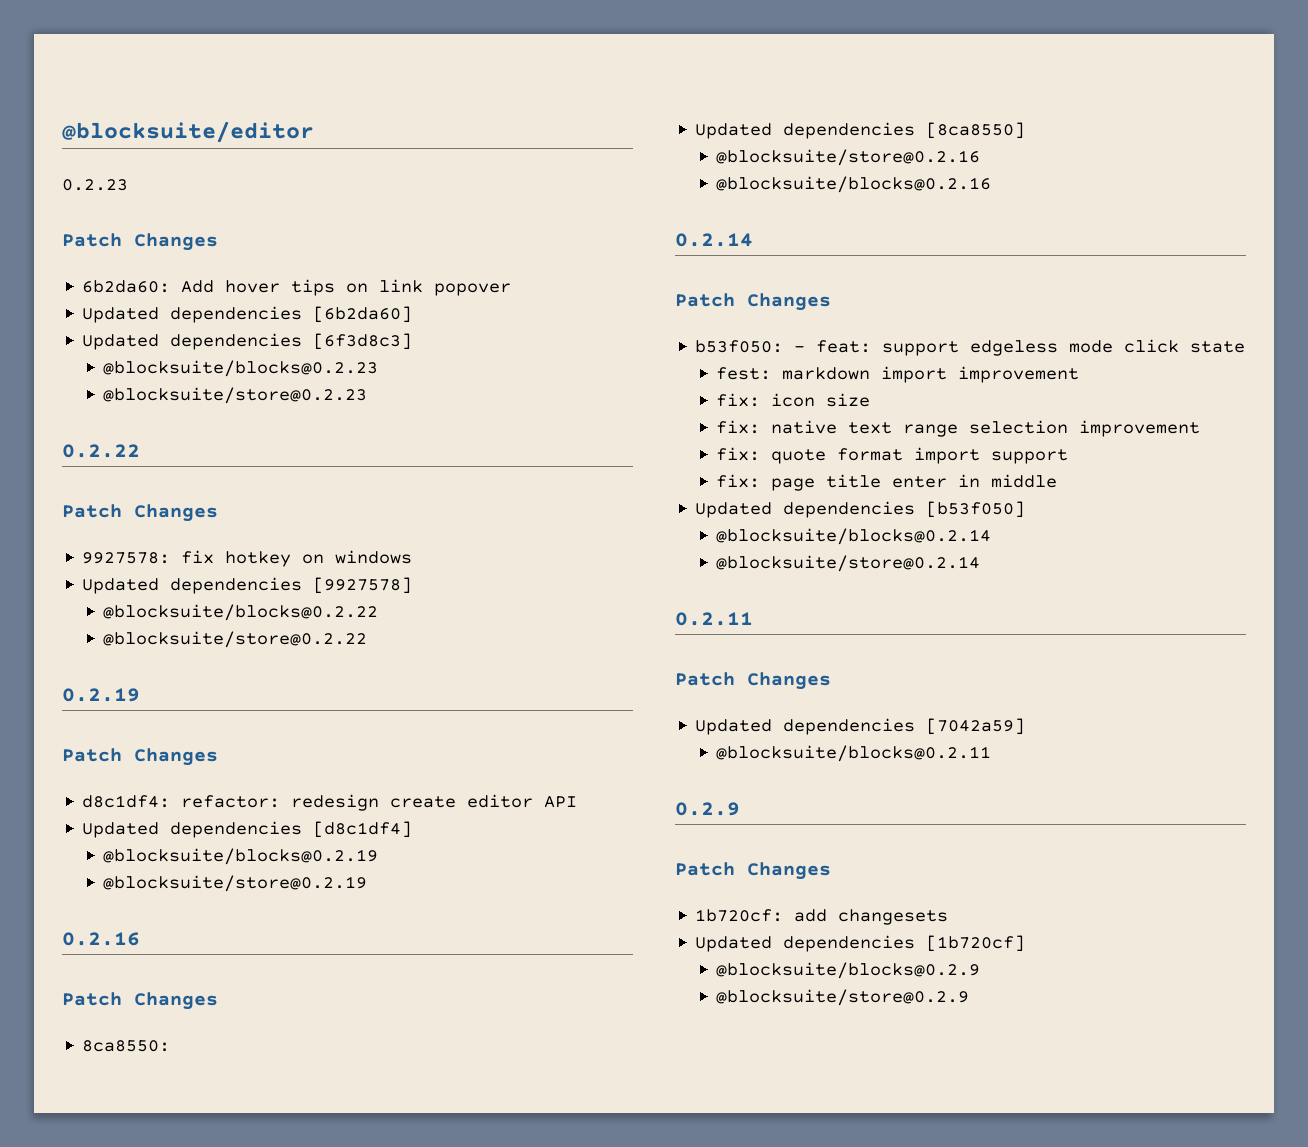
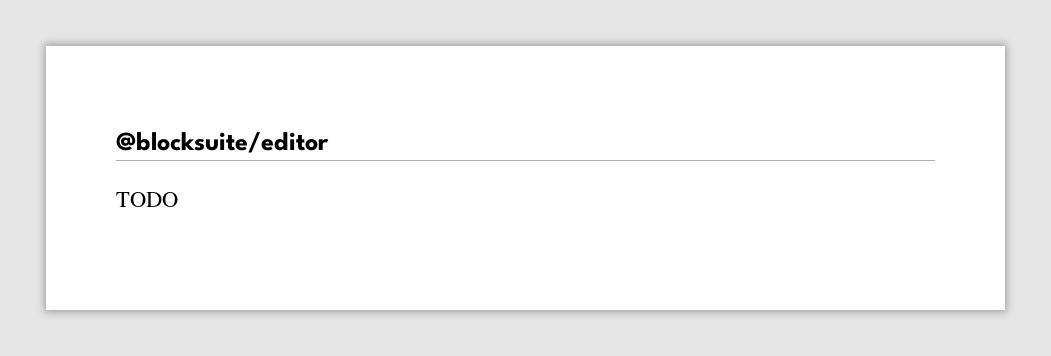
- 0.2.23
- Patch Changes
- 6b2da60: Add hover tips on link popover
- Updated dependencies [6b2da60]
- Updated dependencies [6f3d8c3]
- @blocksuite/blocks@0.2.23
- @blocksuite/store@0.2.23
- 0.2.22
- Patch Changes
- 9927578: fix hotkey on windows
- Updated dependencies [9927578]
- @blocksuite/blocks@0.2.22
- @blocksuite/store@0.2.22
- 0.2.19
- Patch Changes
- d8c1df4: refactor: redesign create editor API
- Updated dependencies [d8c1df4]
- @blocksuite/blocks@0.2.19
- @blocksuite/store@0.2.19
- 0.2.16
- Patch Changes
- 8ca8550:
- Updated dependencies [8ca8550]
- @blocksuite/store@0.2.16
- @blocksuite/blocks@0.2.16
- 0.2.14
- Patch Changes
- b53f050: - feat: support edgeless mode click state
- fest: markdown import improvement
- fix: icon size
- fix: native text range selection improvement
- fix: quote format import support
- fix: page title enter in middle
- Updated dependencies [b53f050]
- @blocksuite/blocks@0.2.14
- @blocksuite/store@0.2.14
- 0.2.11
- Patch Changes
- Updated dependencies [7042a59]
- @blocksuite/blocks@0.2.11
- 0.2.9
- Patch Changes
- 1b720cf: add changesets
- Updated dependencies [1b720cf]
- @blocksuite/blocks@0.2.9
- @blocksuite/store@0.2.9
+ TODO

